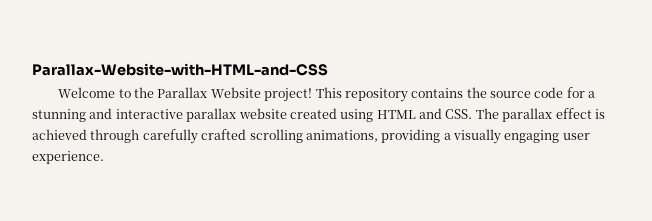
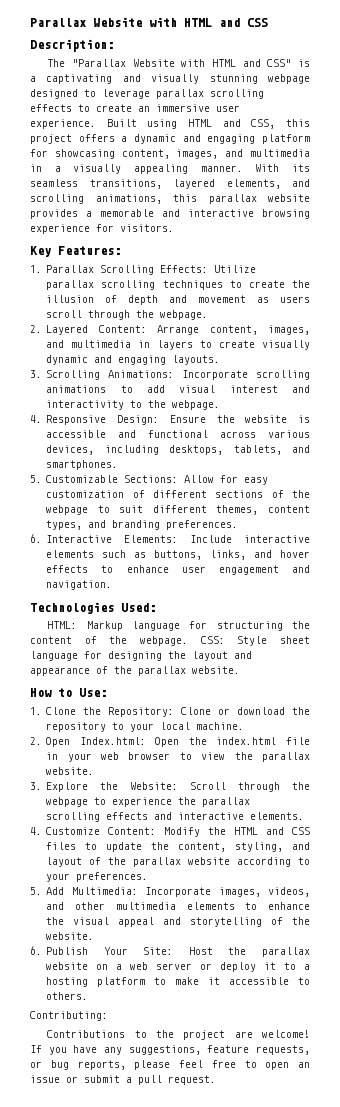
- Parallax-Website-with-HTML-and-CSS
- Welcome to the Parallax Website project! This repository contains the source code for a stunning and interactive parallax website created using HTML and CSS. The parallax effect is achieved through carefully crafted scrolling animations, providing a visually engaging user experience.
+ Parallax Website with HTML and CSS
+ Description:
+ The "Parallax Website with HTML and CSS" is a captivating and visually stunning webpage designed to leverage parallax scrolling effects to create an immersive user experience. Built using HTML and CSS, this project offers a dynamic and engaging platform for showcasing content, images, and multimedia in a visually appealing manner. With its seamless transitions, layered elements, and scrolling animations, this parallax website provides a memorable and interactive browsing experience for visitors.
+ Key Features:
+ 1. Parallax Scrolling Effects: Utilize parallax scrolling techniques to create the illusion of depth and movement as users scroll through the webpage.
+ 2. Layered Content: Arrange content, images, and multimedia in layers to create visually dynamic and engaging layouts.
+ 3. Scrolling Animations: Incorporate scrolling animations to add visual interest and interactivity to the webpage.
+ 4. Responsive Design: Ensure the website is accessible and functional across various devices, including desktops, tablets, and smartphones.
+ 5. Customizable Sections: Allow for easy customization of different sections of the webpage to suit different themes, content types, and branding preferences.
+ 6. Interactive Elements: Include interactive elements such as buttons, links, and hover effects to enhance user engagement and navigation.
+ Technologies Used:
+ HTML: Markup language for structuring the content of the webpage. CSS: Style sheet language for designing the layout and appearance of the parallax website.
+ How to Use:
+ 1. Clone the Repository: Clone or download the repository to your local machine.
+ 2. Open Index.html: Open the index.html file in your web browser to view the parallax website.
+ 3. Explore the Website: Scroll through the webpage to experience the parallax scrolling effects and interactive elements.
+ 4. Customize Content: Modify the HTML and CSS files to update the content, styling, and layout of the parallax website according to your preferences.
+ 5. Add Multimedia: Incorporate images, videos, and other multimedia elements to enhance the visual appeal and storytelling of the website.
+ 6. Publish Your Site: Host the parallax website on a web server or deploy it to a hosting platform to make it accessible to others.
+ Contributing:
+ Contributions to the project are welcome! If you have any suggestions, feature requests, or bug reports, please feel free to open an issue or submit a pull request.

